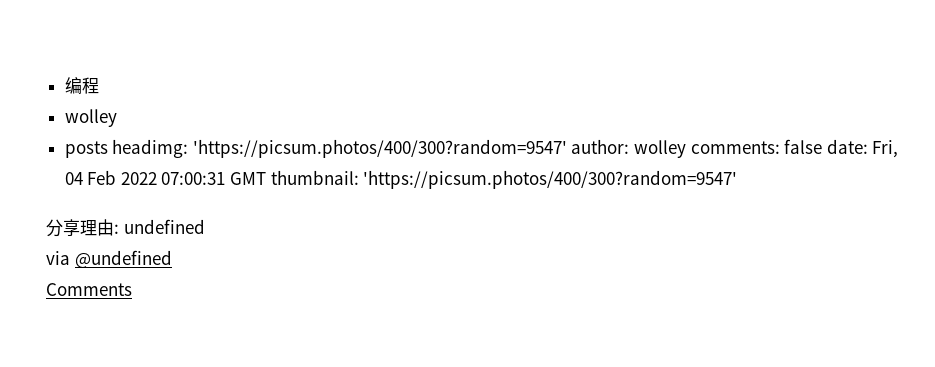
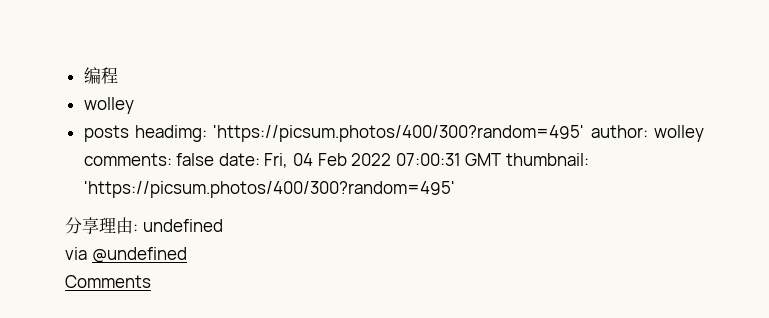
- posts headimg: 'https://picsum.photos/400/300?random=9547' author: wolley comments: false date: Fri, 04 Feb 2022 07:00:31 GMT thumbnail: 'https://picsum.photos/400/300?random=9547'
+ posts headimg: 'https://picsum.photos/400/300?random=495' author: wolley comments: false date: Fri, 04 Feb 2022 07:00:31 GMT thumbnail: 'https://picsum.photos/400/300?random=495'

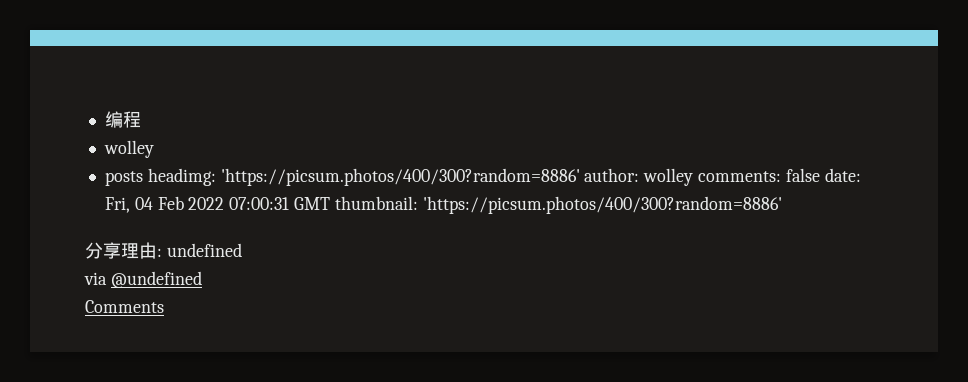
- posts headimg: 'https://picsum.photos/400/300?random=495' author: wolley comments: false date: Fri, 04 Feb 2022 07:00:31 GMT thumbnail: 'https://picsum.photos/400/300?random=495'
+ posts headimg: 'https://picsum.photos/400/300?random=8886' author: wolley comments: false date: Fri, 04 Feb 2022 07:00:31 GMT thumbnail: 'https://picsum.photos/400/300?random=8886'

